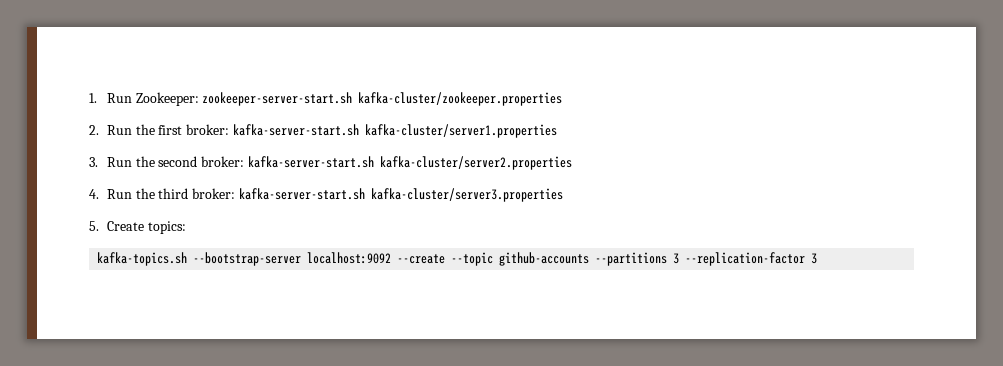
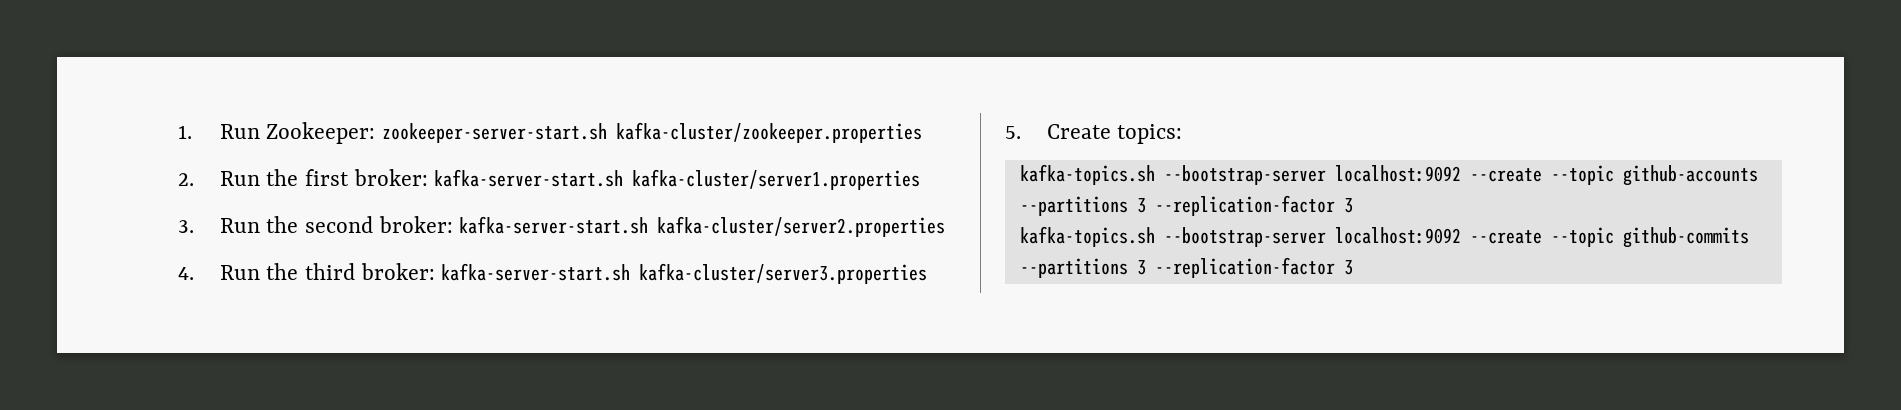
+ kafka-topics.sh --bootstrap-server localhost:9092 --create --topic github-commits --partitions 3 --replication-factor 3

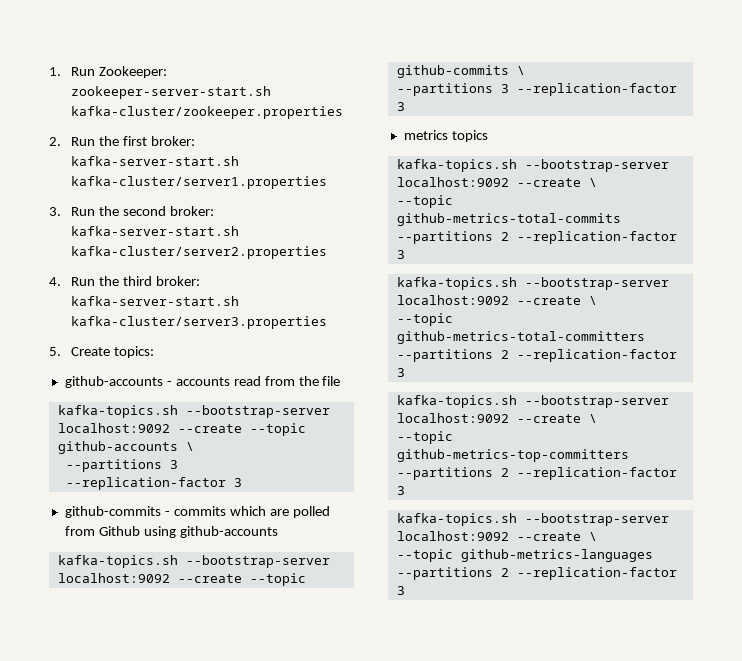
+ github-accounts - accounts read from the file
- kafka-topics.sh --bootstrap-server localhost:9092 --create --topic github-accounts --partitions 3 --replication-factor 3
- kafka-topics.sh --bootstrap-server localhost:9092 --create --topic github-commits --partitions 3 --replication-factor 3
+ kafka-topics.sh --bootstrap-server localhost:9092 --create --topic github-accounts \
+ --partitions 3 --replication-factor 3
+ github-commits - commits which are polled from Github using github-accounts
+ kafka-topics.sh --bootstrap-server localhost:9092 --create --topic github-commits \
+ --partitions 3 --replication-factor 3
+ metrics topics
+ kafka-topics.sh --bootstrap-server localhost:9092 --create \
+ --topic github-metrics-total-commits --partitions 2 --replication-factor 3
+ kafka-topics.sh --bootstrap-server localhost:9092 --create \
+ --topic github-metrics-total-committers --partitions 2 --replication-factor 3
+ kafka-topics.sh --bootstrap-server localhost:9092 --create \
+ --topic github-metrics-top-committers --partitions 2 --replication-factor 3
+ kafka-topics.sh --bootstrap-server localhost:9092 --create \
+ --topic github-metrics-languages --partitions 2 --replication-factor 3

